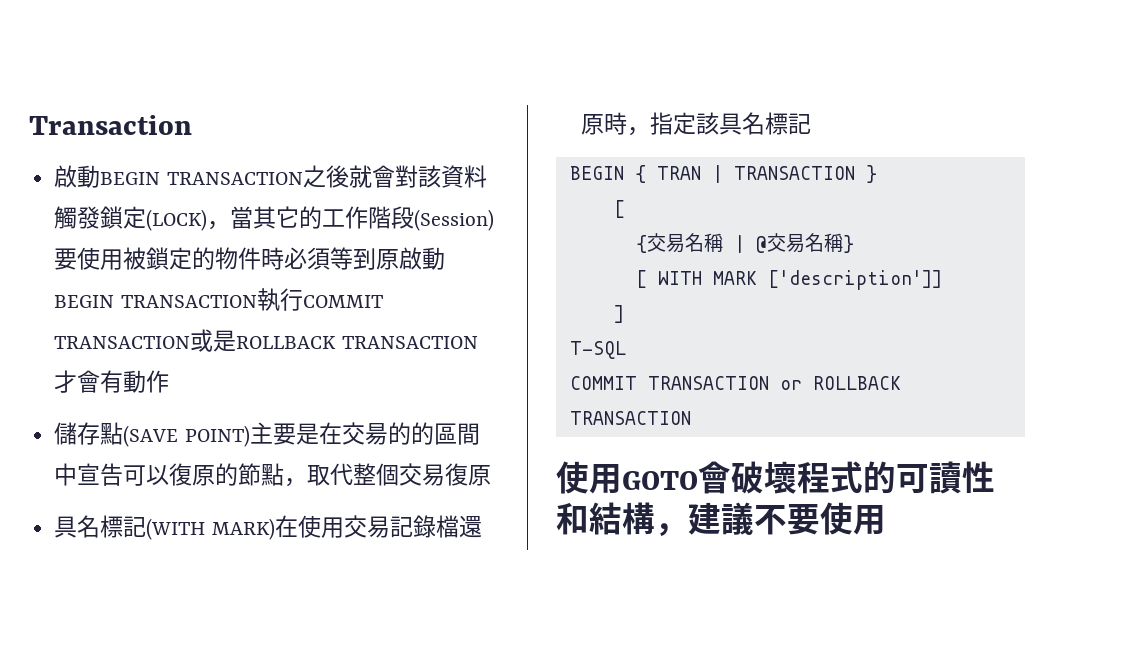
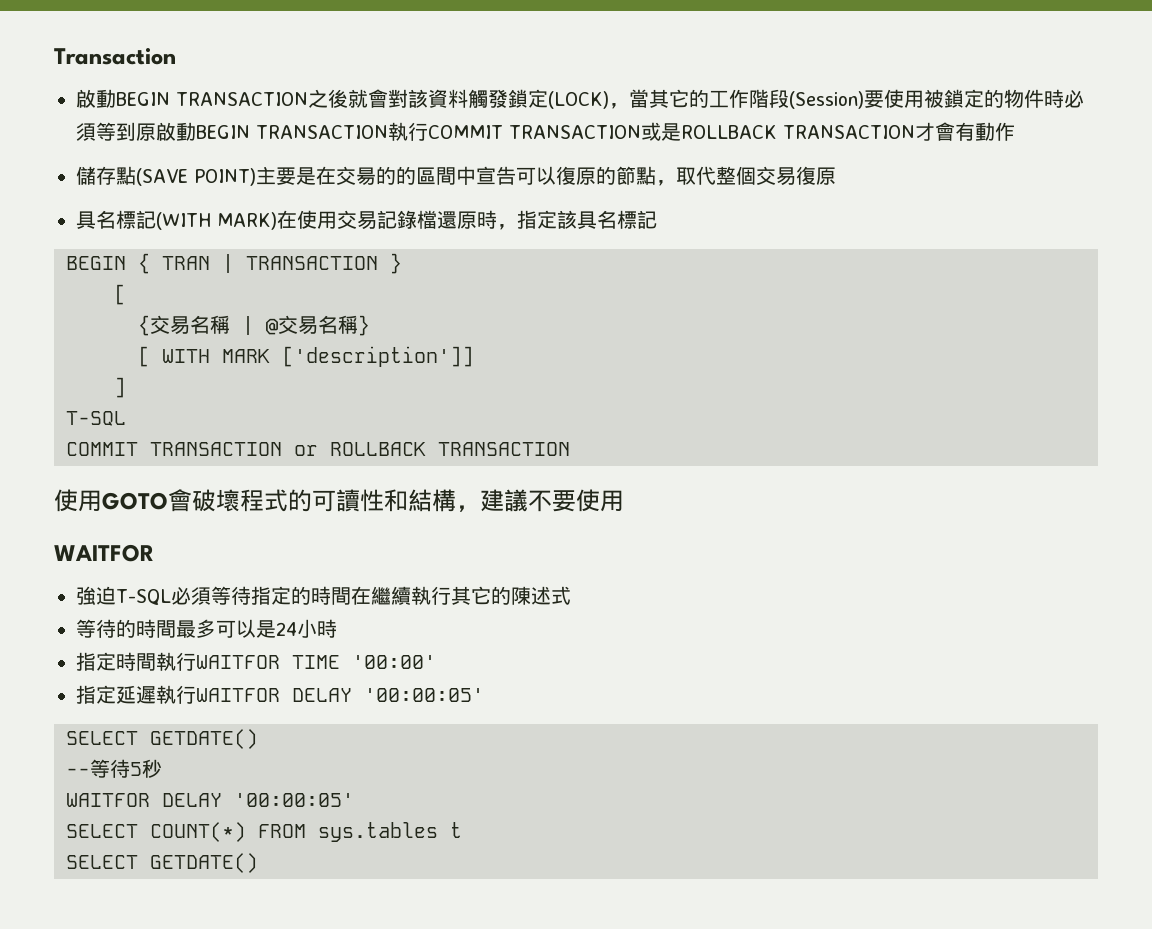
  使用GOTO會破壞程式的可讀性和結構，建議不要使用
+ WAITFOR
+ 強迫T-SQL必須等待指定的時間在繼續執行其它的陳述式
+ 等待的時間最多可以是24小時
+ 指定時間執行WAITFOR TIME '00:00'
+ 指定延遲執行WAITFOR DELAY '00:00:05'
+ SELECT GETDATE()
+ --等待5秒
+ WAITFOR DELAY '00:00:05'
+ SELECT COUNT(*) FROM sys.tables t
+ SELECT GETDATE()

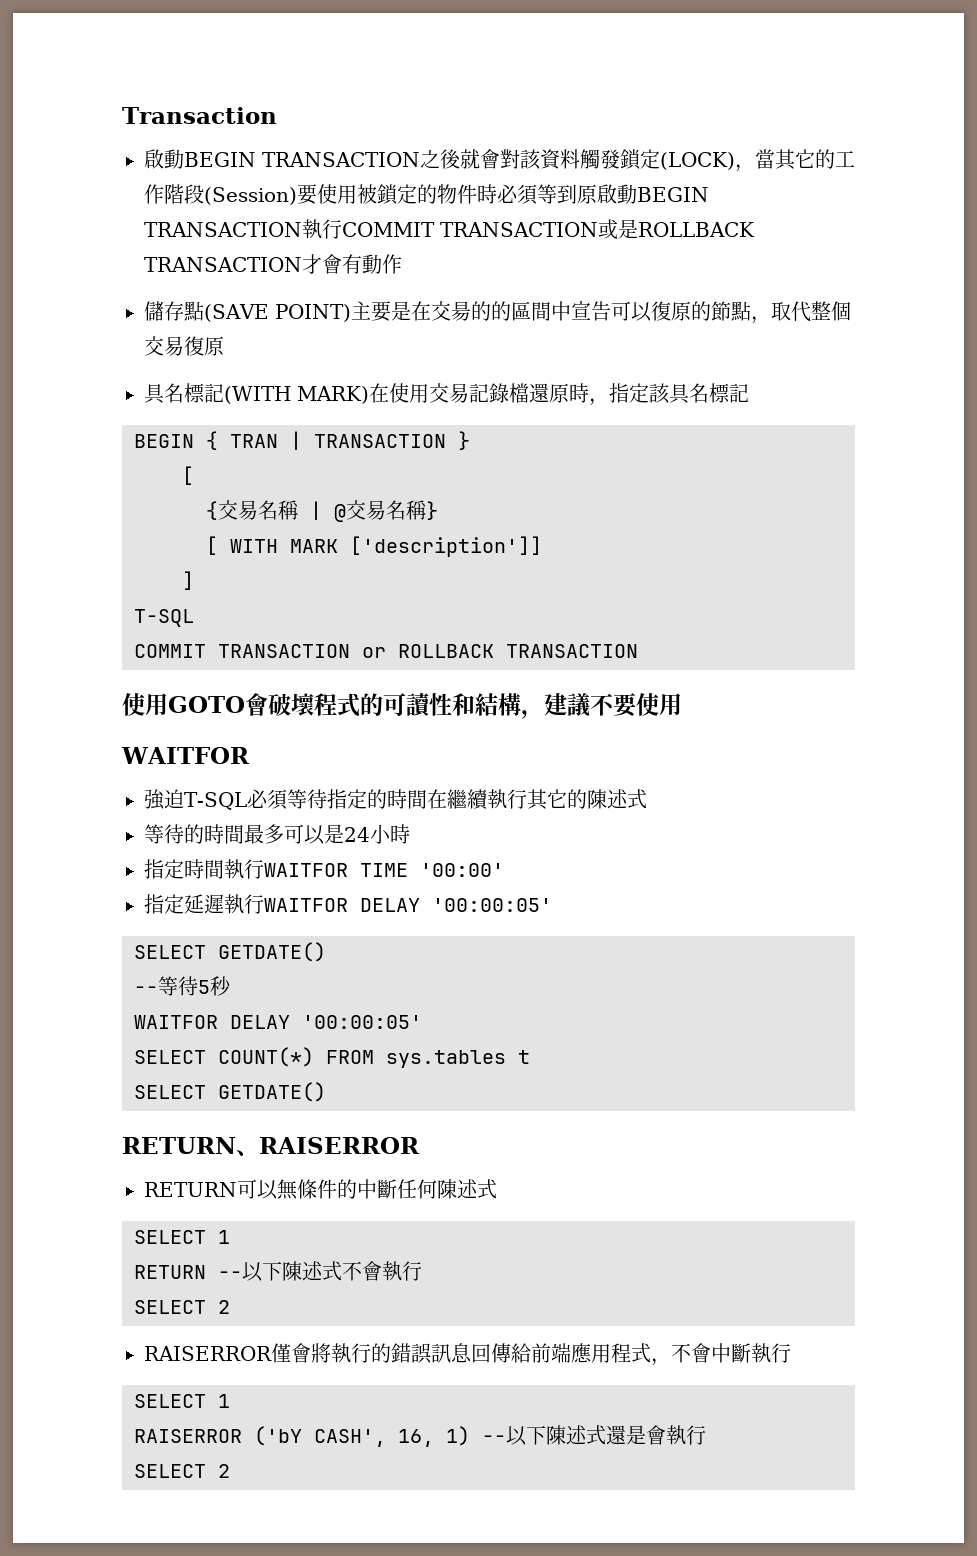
+ RETURN、RAISERROR
+ RETURN可以無條件的中斷任何陳述式
+ SELECT 1
+ RETURN --以下陳述式不會執行
+ SELECT 2
+ RAISERROR僅會將執行的錯誤訊息回傳給前端應用程式，不會中斷執行
+ SELECT 1
+ RAISERROR ('bY CASH', 16, 1) --以下陳述式還是會執行
+ SELECT 2

